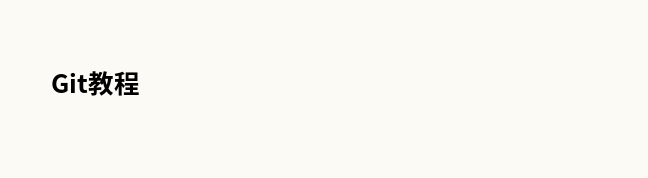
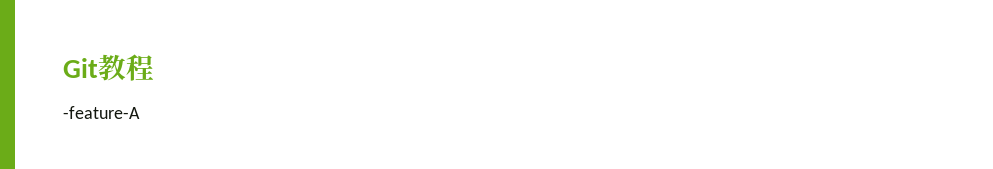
+ -feature-A

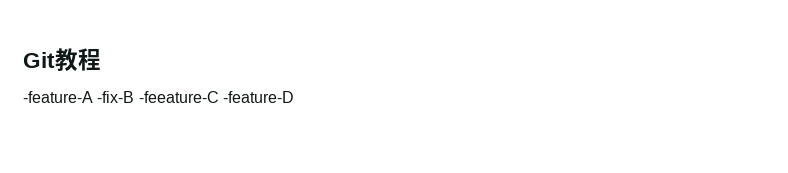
- -feature-A
+ -feature-A -fix-B -feeature-C -feature-D

